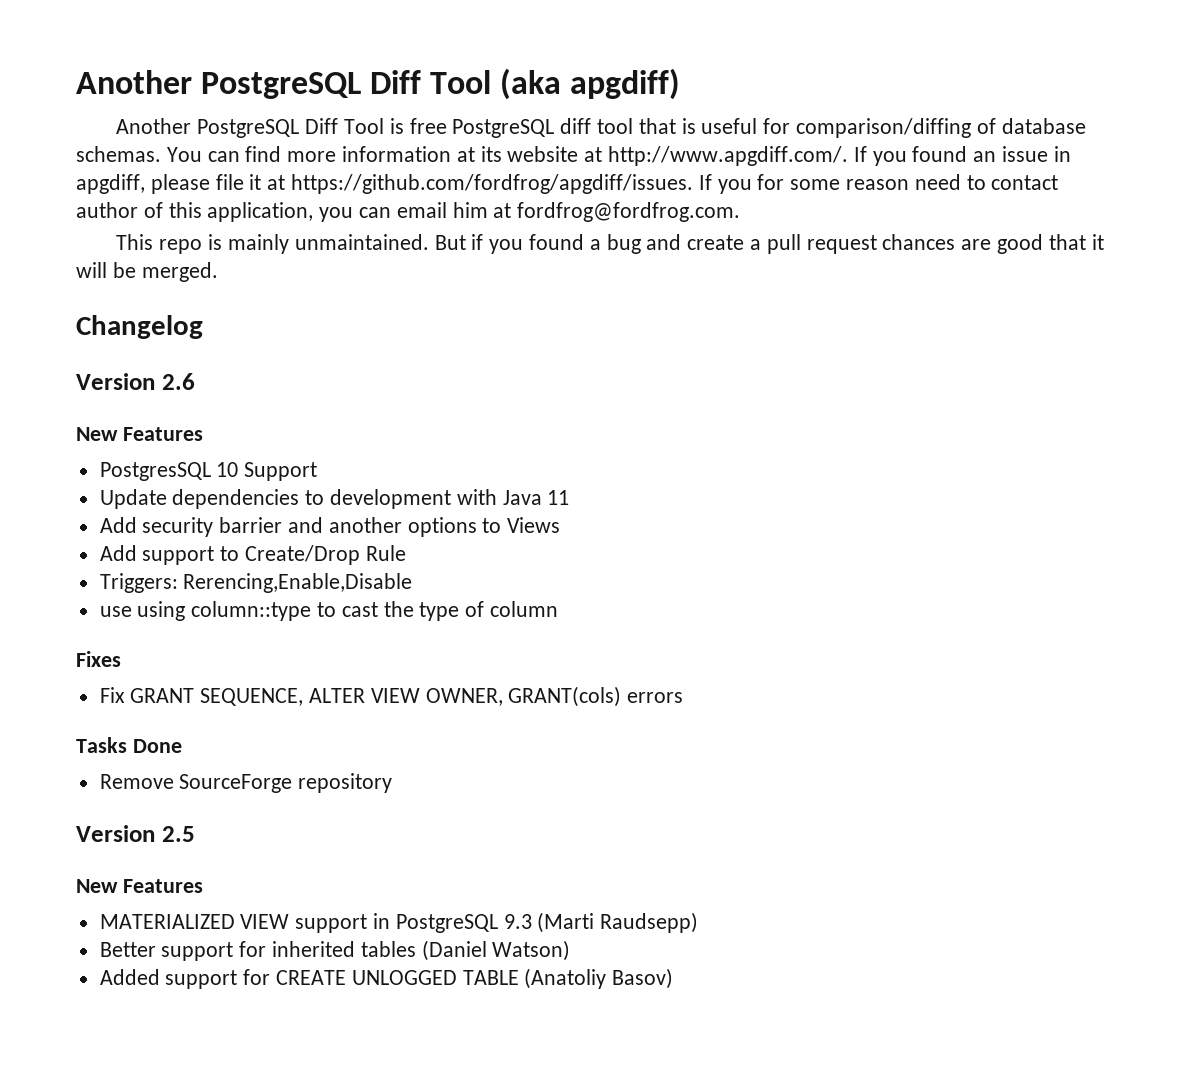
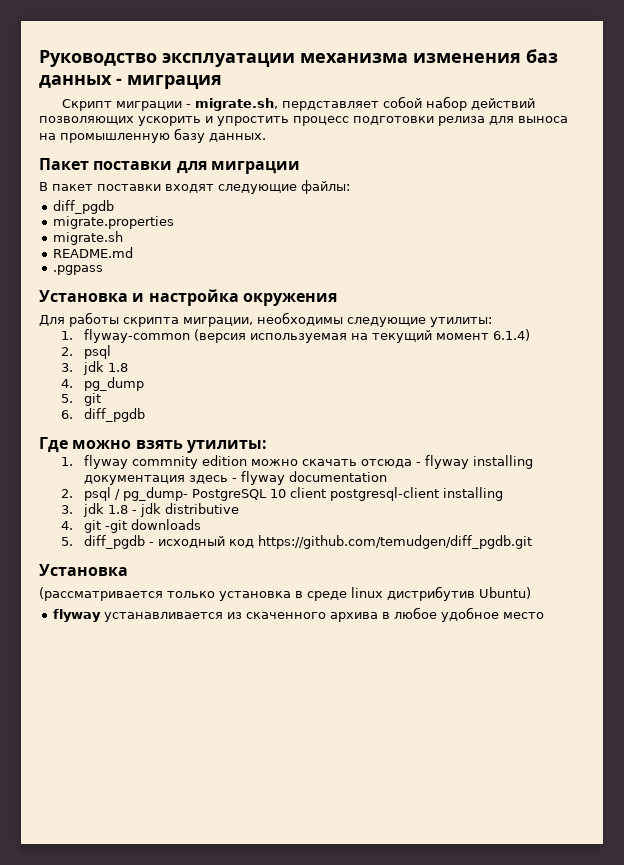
- Another PostgreSQL Diff Tool (aka apgdiff)
- Another PostgreSQL Diff Tool is free PostgreSQL diff tool that is useful for comparison/diffing of database schemas. You can find more information at its website at http://www.apgdiff.com/. If you found an issue in apgdiff, please file it at https://github.com/fordfrog/apgdiff/issues. If you for some reason need to contact author of this application, you can email him at fordfrog@fordfrog.com.
- This repo is mainly unmaintained. But if you found a bug and create a pull request chances are good that it will be merged.
- Changelog
- Version 2.6
- New Features
- PostgresSQL 10 Support
- Update dependencies to development with Java 11
- Add security barrier and another options to Views
- Add support to Create/Drop Rule
- Triggers: Rerencing,Enable,Disable
- use using column::type to cast the type of column
- Fixes
- Fix GRANT SEQUENCE, ALTER VIEW OWNER, GRANT(cols) errors
- Tasks Done
- Remove SourceForge repository
- Version 2.5
- New Features
- MATERIALIZED VIEW support in PostgreSQL 9.3 (Marti Raudsepp)
- Better support for inherited tables (Daniel Watson)
- Added support for CREATE UNLOGGED TABLE (Anatoliy Basov)
+ Руководство эксплуатации механизма изменения баз данных - миграция
+ Скрипт миграции - migrate.sh, пердставляет собой набор действий позволяющих ускорить и упростить процесс подготовки релиза для выноса на промышленную базу данных.
+ Пакет поставки для миграции
+ В пакет поставки входят следующие файлы:
+ diff_pgdb
+ migrate.properties
+ migrate.sh
+ README.md
+ .pgpass
+ Установка и настройка окружения
+ Для работы скрипта миграции, необходимы следующие утилиты:
+ 1. flyway-common (версия используемая на текущий момент 6.1.4)
+ 2. psql
+ 3. jdk 1.8
+ 4. pg_dump
+ 5. git
+ 6. diff_pgdb
+ Где можно взять утилиты:
+ 1. flyway commnity edition можно скачать отсюда - flyway installing документация здесь - flyway documentation
+ 2. psql / pg_dump- PostgreSQL 10 client postgresql-client installing
+ 3. jdk 1.8 - jdk distributive
+ 4. git -git downloads
+ 5. diff_pgdb - исходный код https://github.com/temudgen/diff_pgdb.git
+ Установка
+ (рассматривается только установка в среде linux дистрибутив Ubuntu)
+ flyway устанавливается из скаченного архива в любое удобное место

